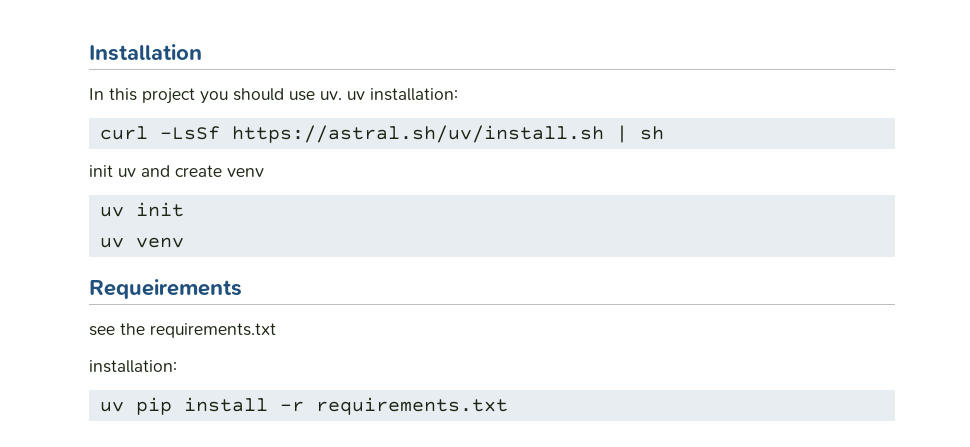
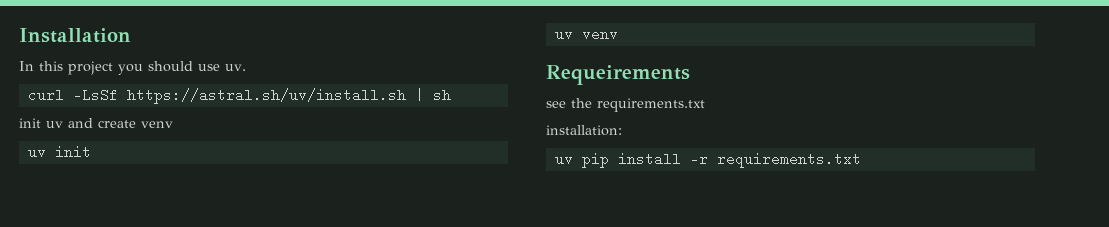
- In this project you should use uv. uv installation:
+ In this project you should use uv.

